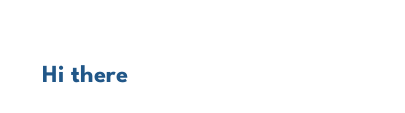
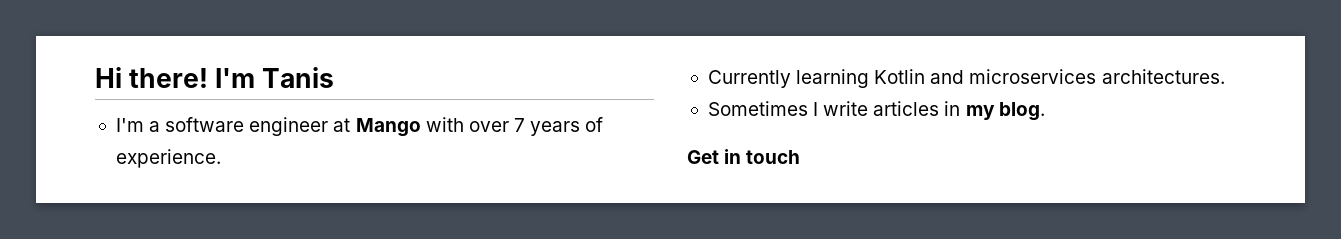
- Hi there
+ Hi there! I'm Tanis
+ I'm a software engineer at Mango with over 7 years of experience.
+ Currently learning Kotlin and microservices architectures.
+ Sometimes I write articles in my blog.
+ Get in touch

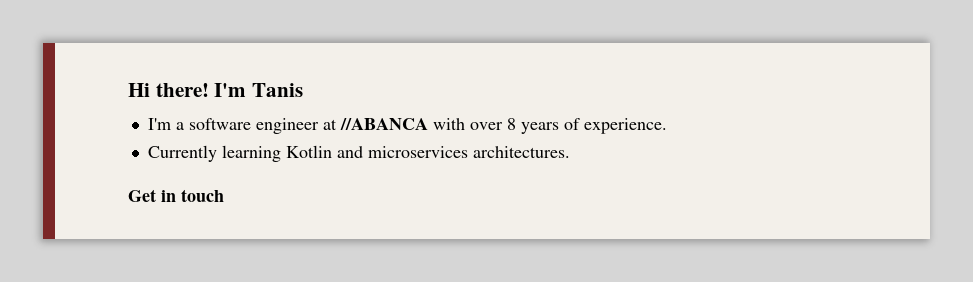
- I'm a software engineer at Mango with over 7 years of experience.
+ I'm a software engineer at //ABANCA with over 8 years of experience.
- Sometimes I write articles in my blog.

